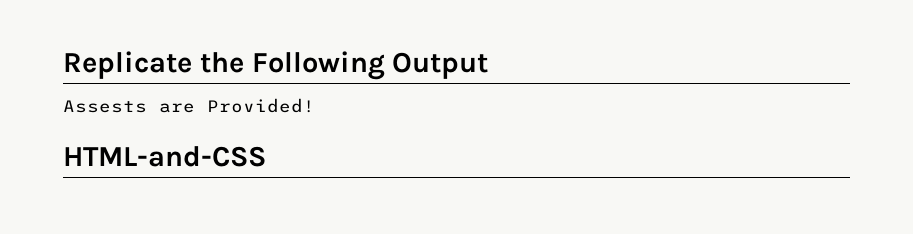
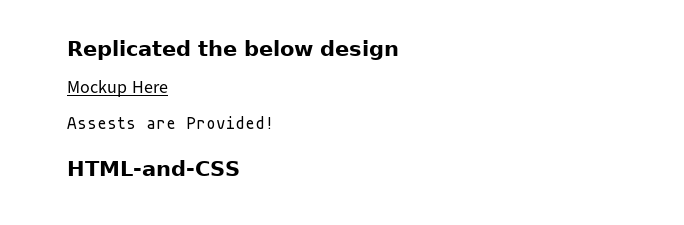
- Replicate the Following Output
+ Replicated the below design
+ Mockup Here

